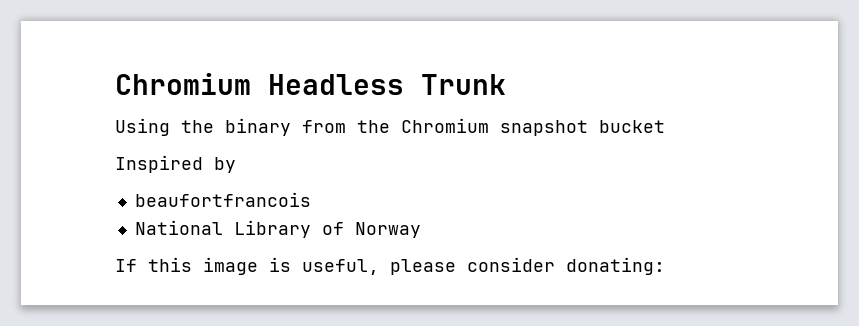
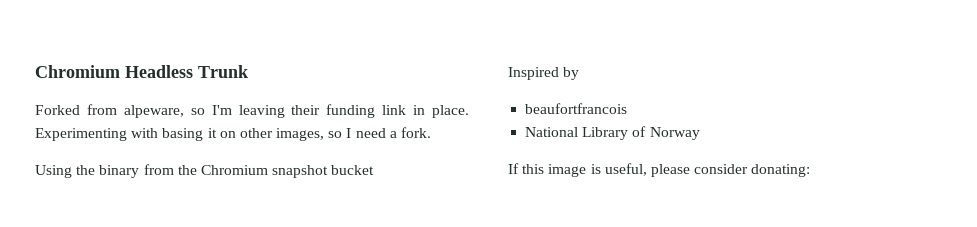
+ Forked from alpeware, so I'm leaving their funding link in place. Experimenting with basing it on other images, so I need a fork.

